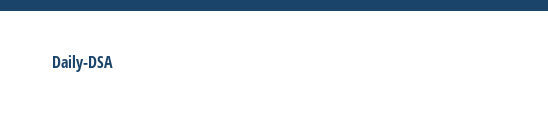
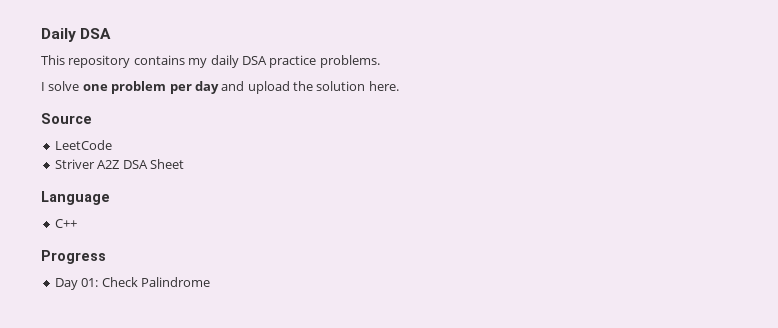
- Daily-DSA
+ Daily DSA
+ This repository contains my daily DSA practice problems.
+ I solve one problem per day and upload the solution here.
+ Source
+ LeetCode
+ Striver A2Z DSA Sheet
+ Language
+ C++
+ Progress
+ Day 01: Check Palindrome

